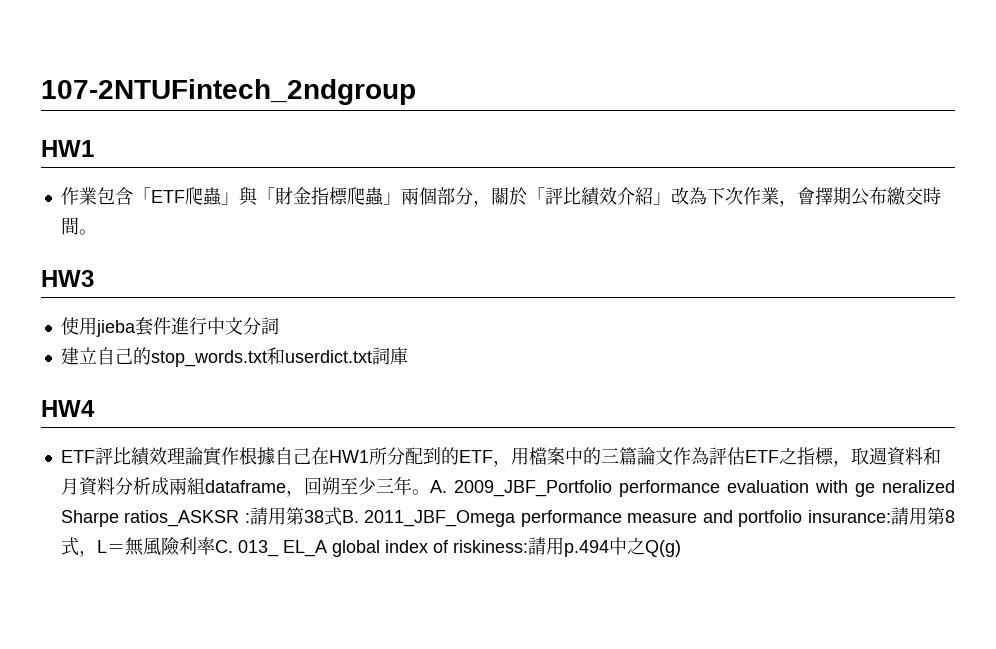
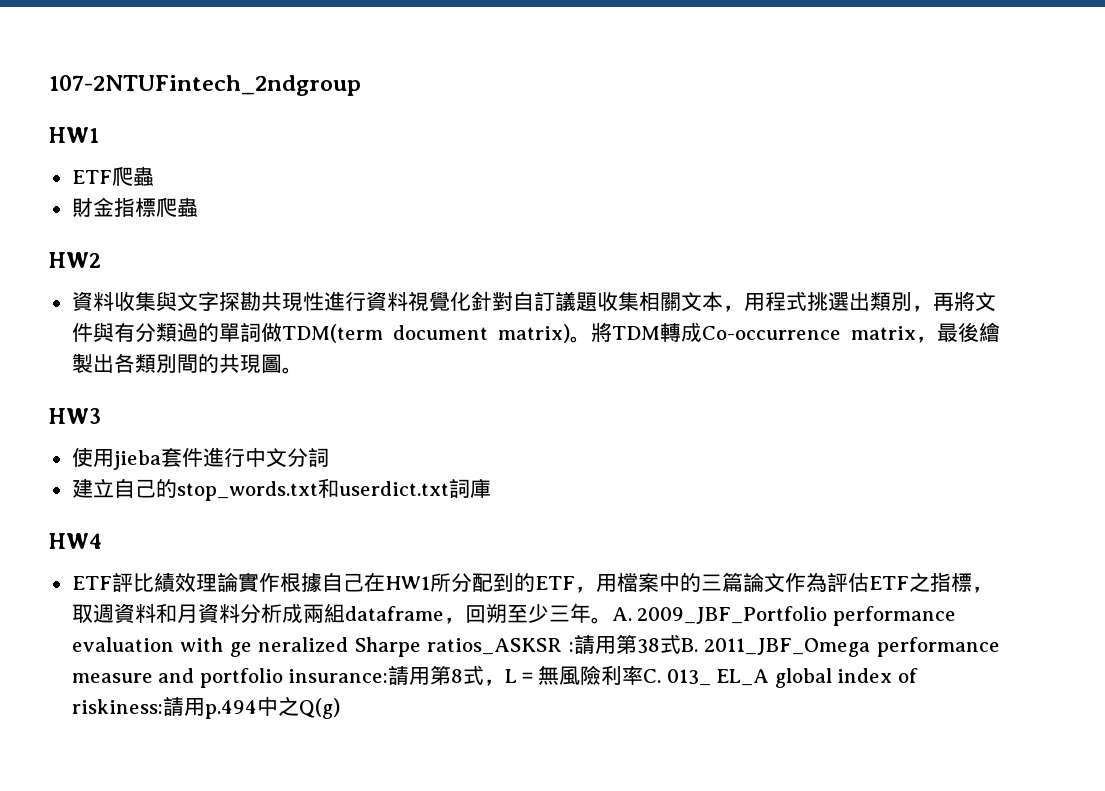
- 作業包含「ETF爬蟲」與「財金指標爬蟲」兩個部分，關於「評比績效介紹」改為下次作業，會擇期公布繳交時間。
+ ETF爬蟲
+ 財金指標爬蟲
+ HW2
+ 資料收集與文字探勘共現性進行資料視覺化針對自訂議題收集相關文本，用程式挑選出類別，再將文件與有分類過的單詞做TDM(term document matrix)。將TDM轉成Co-occurrence matrix，最後繪製出各類別間的共現圖。

